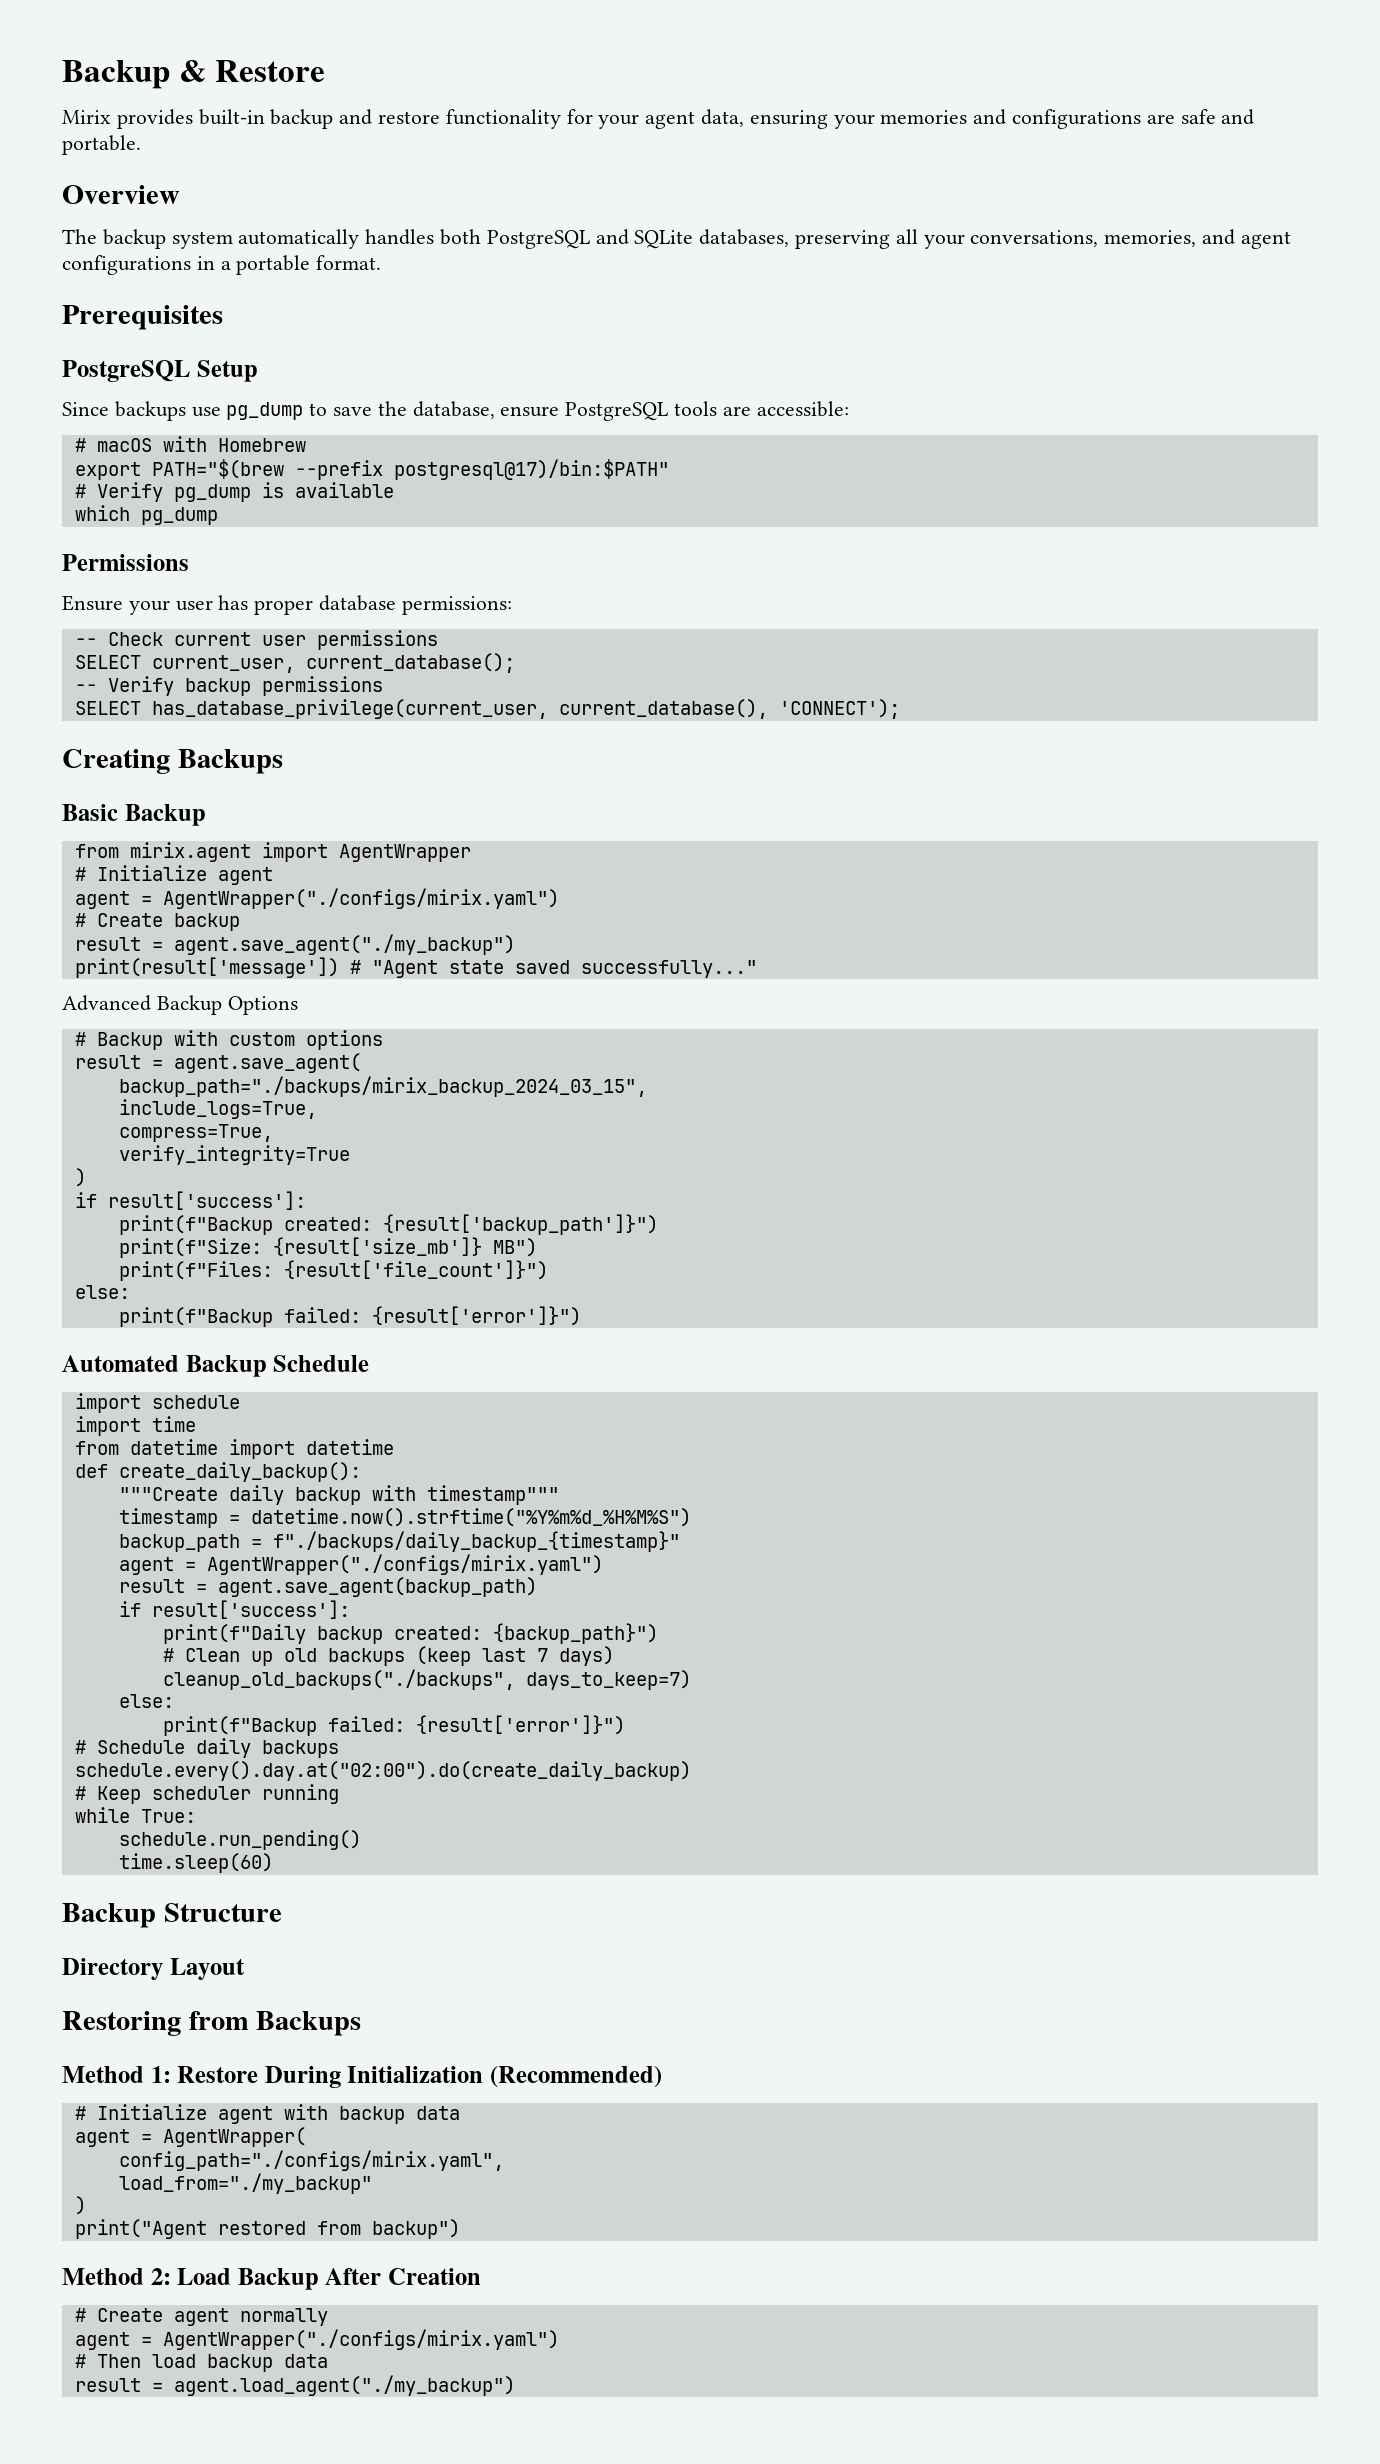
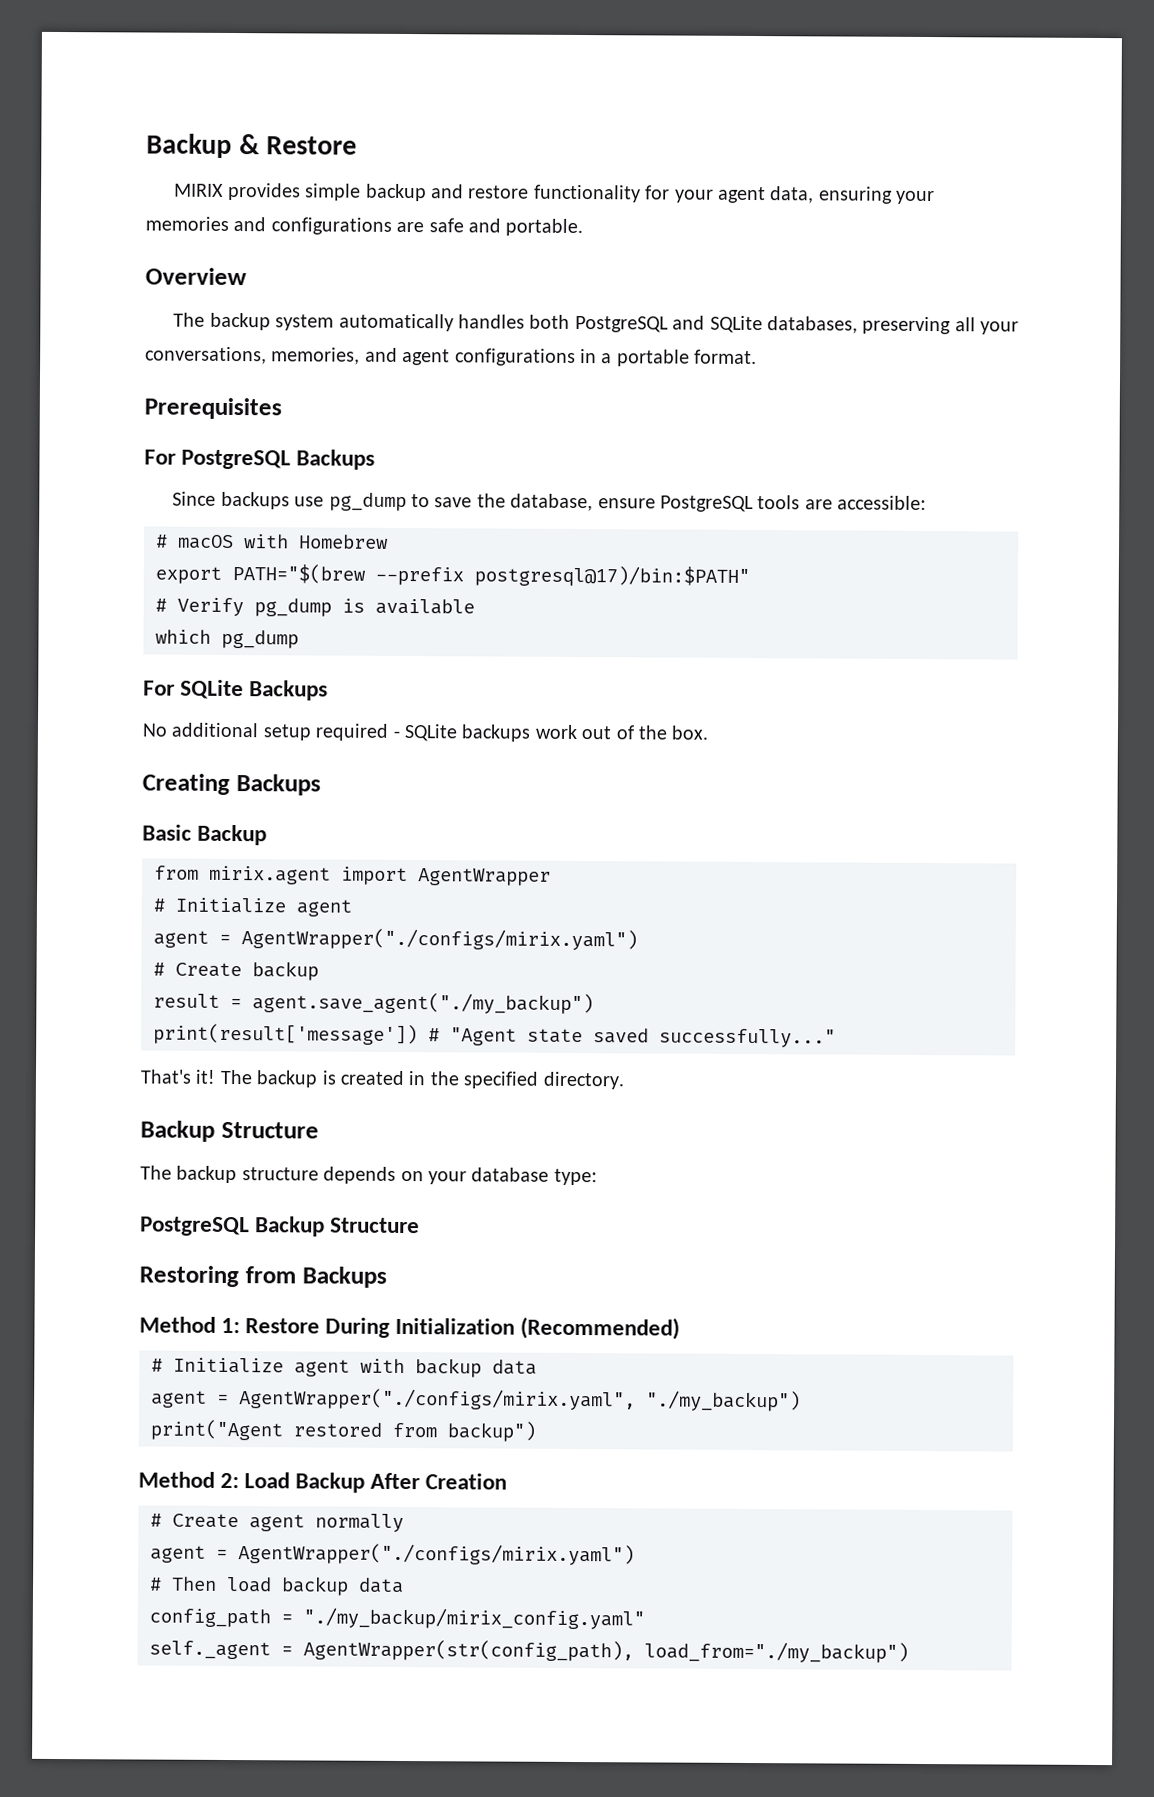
- Mirix provides built-in backup and restore functionality for your agent data, ensuring your memories and configurations are safe and portable.
+ MIRIX provides simple backup and restore functionality for your agent data, ensuring your memories and configurations are safe and portable.
- PostgreSQL Setup
+ For PostgreSQL Backups
- Permissions
- Ensure your user has proper database permissions:
- -- Check current user permissions
- SELECT current_user, current_database();
- -- Verify backup permissions
- SELECT has_database_privilege(current_user, current_database(), 'CONNECT');
+ For SQLite Backups
+ No additional setup required - SQLite backups work out of the box.
- Advanced Backup Options
- # Backup with custom options
- result = agent.save_agent(
- backup_path="./backups/mirix_backup_2024_03_15",
- include_logs=True,
- compress=True,
- verify_integrity=True
- )
- if result['success']:
- print(f"Backup created: {result['backup_path']}")
- print(f"Size: {result['size_mb']} MB")
- print(f"Files: {result['file_count']}")
- else:
- print(f"Backup failed: {result['error']}")
- Automated Backup Schedule
- import schedule
- import time
- from datetime import datetime
- def create_daily_backup():
- """Create daily backup with timestamp"""
- timestamp = datetime.now().strftime("%Y%m%d_%H%M%S")
- backup_path = f"./backups/daily_backup_{timestamp}"
- agent = AgentWrapper("./configs/mirix.yaml")
- result = agent.save_agent(backup_path)
- if result['success']:
- print(f"Daily backup created: {backup_path}")
- # Clean up old backups (keep last 7 days)
- cleanup_old_backups("./backups", days_to_keep=7)
- else:
- print(f"Backup failed: {result['error']}")
- # Schedule daily backups
- schedule.every().day.at("02:00").do(create_daily_backup)
- # Keep scheduler running
- while True:
- schedule.run_pending()
- time.sleep(60)
+ That's it! The backup is created in the specified directory.
  Backup Structure
- Directory Layout
+ The backup structure depends on your database type:
+ PostgreSQL Backup Structure
- agent = AgentWrapper(
- config_path="./configs/mirix.yaml",
- load_from="./my_backup"
- )
+ agent = AgentWrapper("./configs/mirix.yaml", "./my_backup")
- result = agent.load_agent("./my_backup")
+ config_path = "./my_backup/mirix_config.yaml"
+ self._agent = AgentWrapper(str(config_path), load_from="./my_backup")

